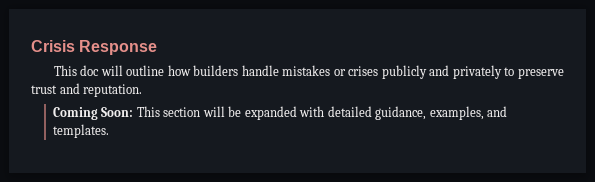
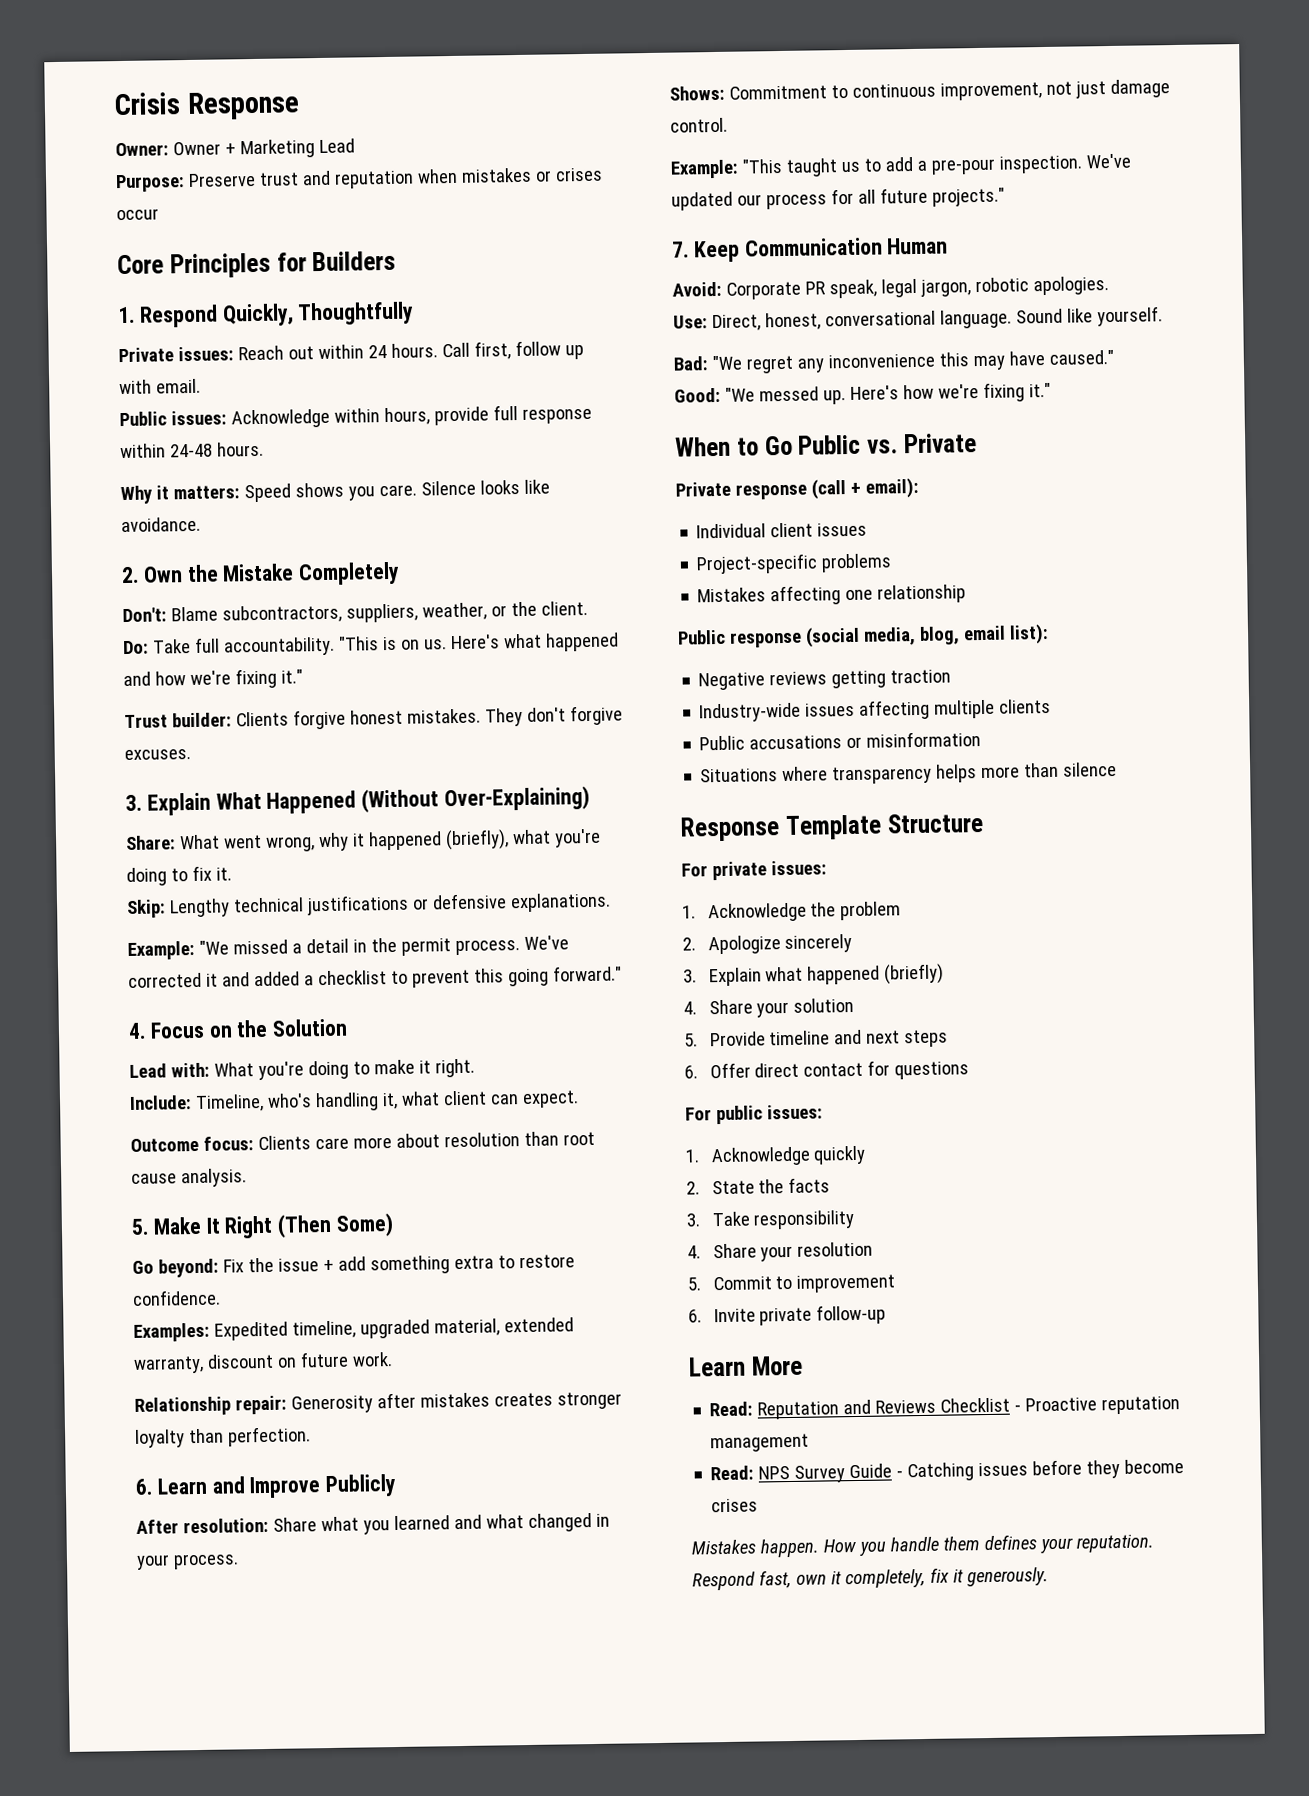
- This doc will outline how builders handle mistakes or crises publicly and privately to preserve trust and reputation.
- Coming Soon: This section will be expanded with detailed guidance, examples, and templates.
+ Owner: Owner + Marketing Lead
+ Purpose: Preserve trust and reputation when mistakes or crises occur
+ Core Principles for Builders
+ 1. Respond Quickly, Thoughtfully
+ Private issues: Reach out within 24 hours. Call first, follow up with email.
+ Public issues: Acknowledge within hours, provide full response within 24-48 hours.
+ Why it matters: Speed shows you care. Silence looks like avoidance.
+ 2. Own the Mistake Completely
+ Don't: Blame subcontractors, suppliers, weather, or the client.
+ Do: Take full accountability. "This is on us. Here's what happened and how we're fixing it."
+ Trust builder: Clients forgive honest mistakes. They don't forgive excuses.
+ 3. Explain What Happened (Without Over-Explaining)
+ Share: What went wrong, why it happened (briefly), what you're doing to fix it.
+ Skip: Lengthy technical justifications or defensive explanations.
+ Example: "We missed a detail in the permit process. We've corrected it and added a checklist to prevent this going forward."
+ 4. Focus on the Solution
+ Lead with: What you're doing to make it right.
+ Include: Timeline, who's handling it, what client can expect.
+ Outcome focus: Clients care more about resolution than root cause analysis.
+ 5. Make It Right (Then Some)
+ Go beyond: Fix the issue + add something extra to restore confidence.
+ Examples: Expedited timeline, upgraded material, extended warranty, discount on future work.
+ Relationship repair: Generosity after mistakes creates stronger loyalty than perfection.
+ 6. Learn and Improve Publicly
+ After resolution: Share what you learned and what changed in your process.
+ Shows: Commitment to continuous improvement, not just damage control.
+ Example: "This taught us to add a pre-pour inspection. We've updated our process for all future projects."
+ 7. Keep Communication Human
+ Avoid: Corporate PR speak, legal jargon, robotic apologies.
+ Use: Direct, honest, conversational language. Sound like yourself.
+ Bad: "We regret any inconvenience this may have caused."
+ Good: "We messed up. Here's how we're fixing it."
+ When to Go Public vs. Private
+ Private response (call + email):
+ Individual client issues
+ Project-specific problems
+ Mistakes affecting one relationship
+ Public response (social media, blog, email list):
+ Negative reviews getting traction
+ Industry-wide issues affecting multiple clients
+ Public accusations or misinformation
+ Situations where transparency helps more than silence
+ Response Template Structure
+ For private issues:
+ 1. Acknowledge the problem
+ 2. Apologize sincerely
+ 3. Explain what happened (briefly)
+ 4. Share your solution
+ 5. Provide timeline and next steps
+ 6. Offer direct contact for questions
+ For public issues:
+ 1. Acknowledge quickly
+ 2. State the facts
+ 3. Take responsibility
+ 4. Share your resolution
+ 5. Commit to improvement
+ 6. Invite private follow-up
+ Learn More
+ Read: Reputation and Reviews Checklist - Proactive reputation management
+ Read: NPS Survey Guide - Catching issues before they become crises
+ Mistakes happen. How you handle them defines your reputation. Respond fast, own it completely, fix it generously.

